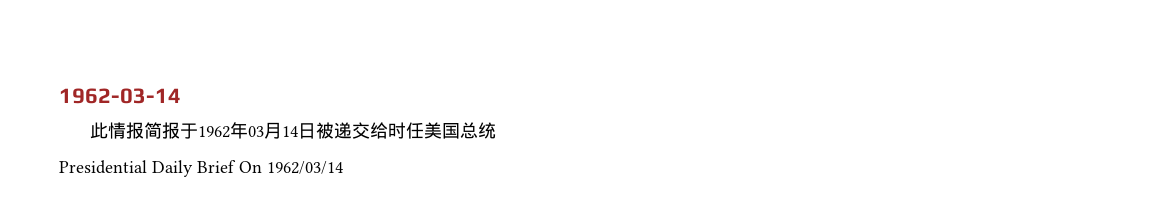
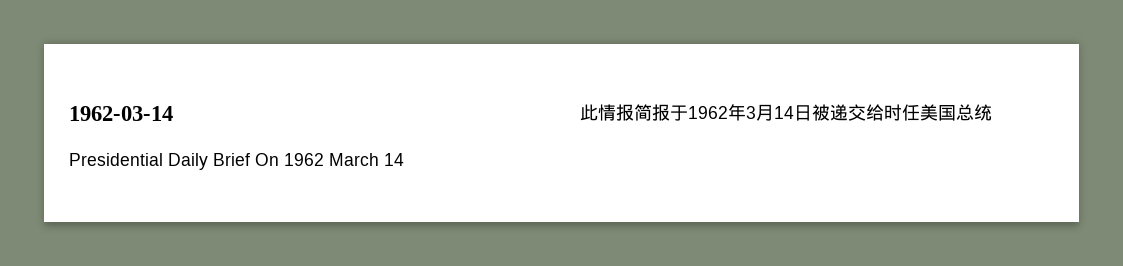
+ Presidential Daily Brief On 1962 March 14
- 此情报简报于1962年03月14日被递交给时任美国总统
+ 此情报简报于1962年3月14日被递交给时任美国总统
- Presidential Daily Brief On 1962/03/14

